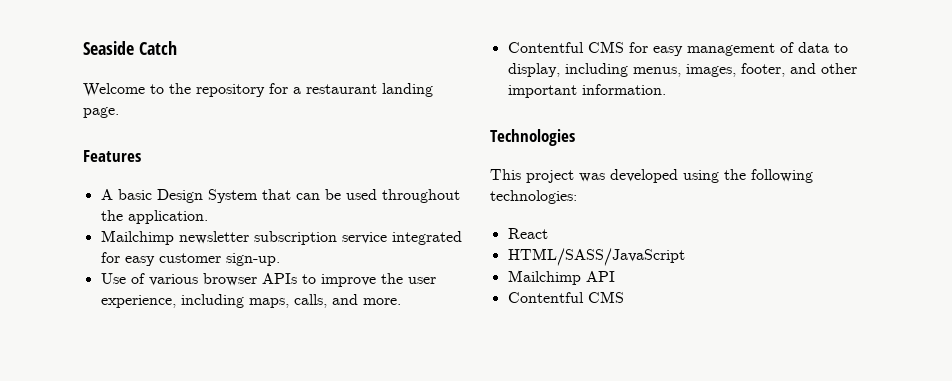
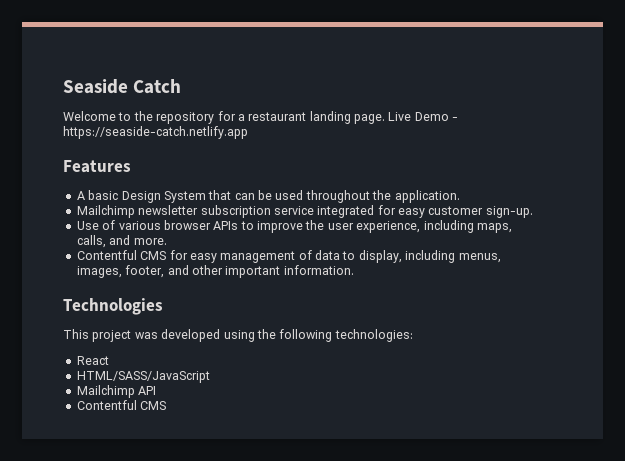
+ Live Demo - https://seaside-catch.netlify.app

